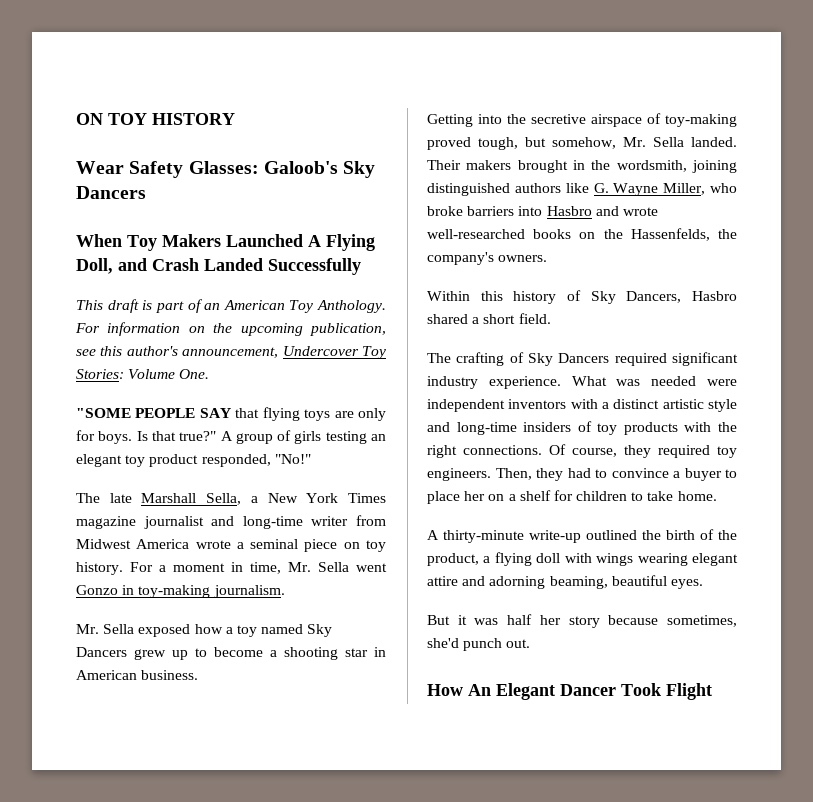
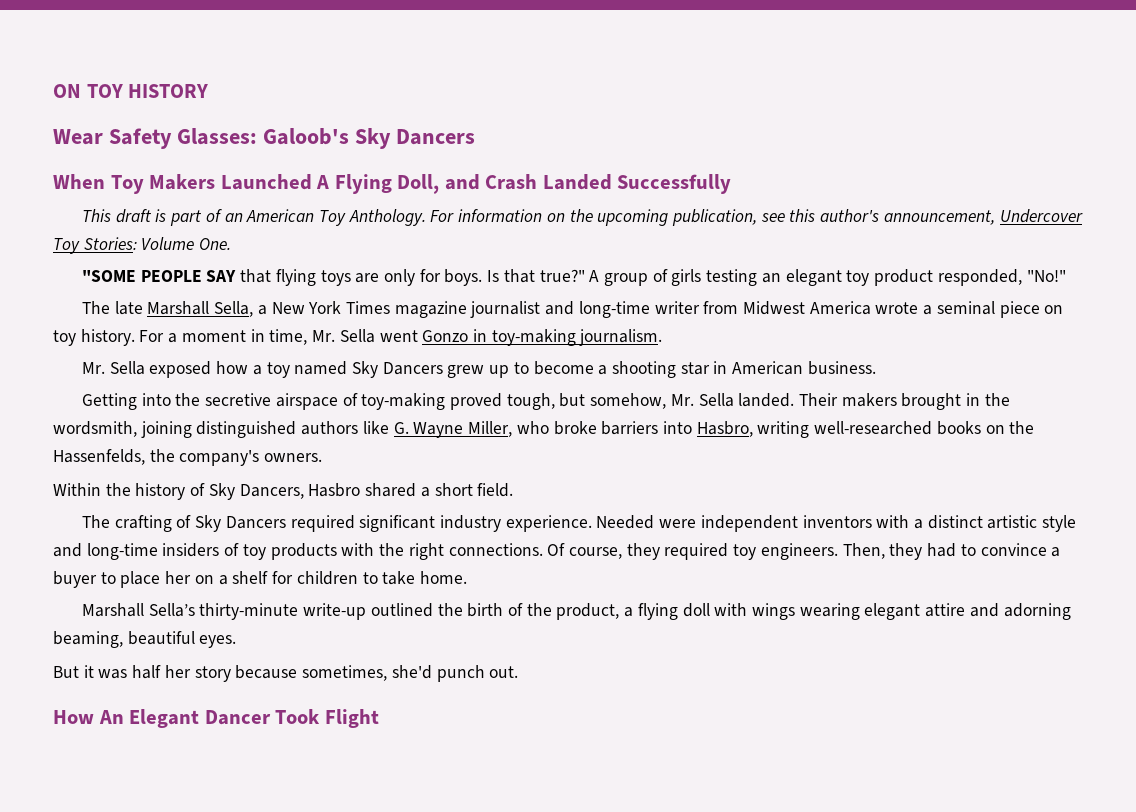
- Their makers brought in the wordsmith, joining distinguished authors like G. Wayne Miller, who broke barriers into Hasbro and wrote well-researched books on the Hassenfelds, the company's owners.
+ Their makers brought in the wordsmith, joining distinguished authors like G. Wayne Miller, who broke barriers into Hasbro, writing well-researched books on the Hassenfelds, the company's owners.
- Within this history of Sky Dancers, Hasbro shared a short field.
+ Within the history of Sky Dancers, Hasbro shared a short field.
- What was needed were independent inventors with a distinct artistic style and long-time insiders of toy products with the right connections.
+ Needed were independent inventors with a distinct artistic style and long-time insiders of toy products with the right connections.
- A thirty-minute write-up outlined the birth of the product, a flying doll with wings wearing elegant attire and adorning beaming, beautiful eyes.
+ Marshall Sella’s thirty-minute write-up outlined the birth of the product, a flying doll with wings wearing elegant attire and adorning beaming, beautiful eyes.

